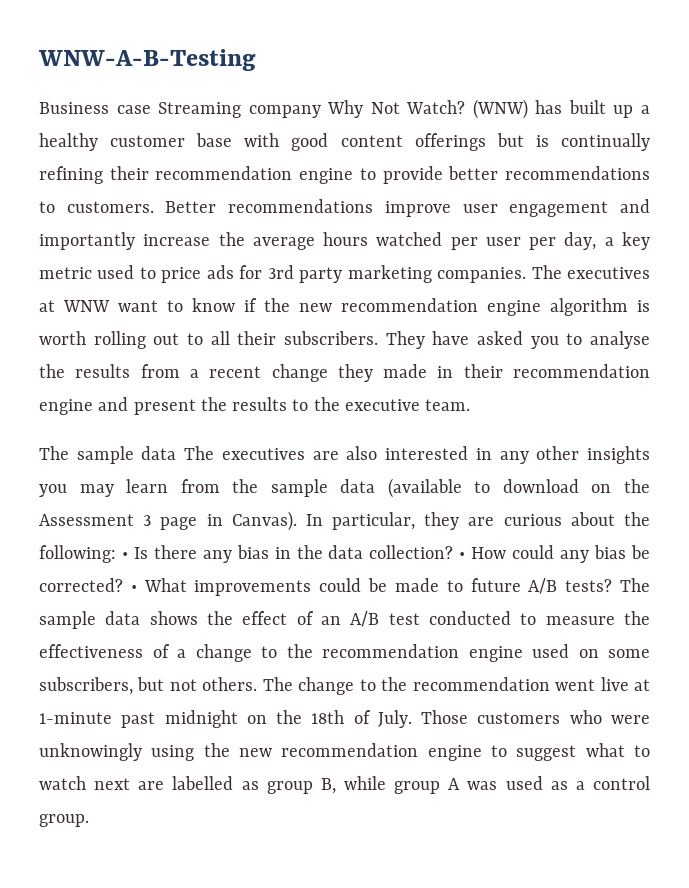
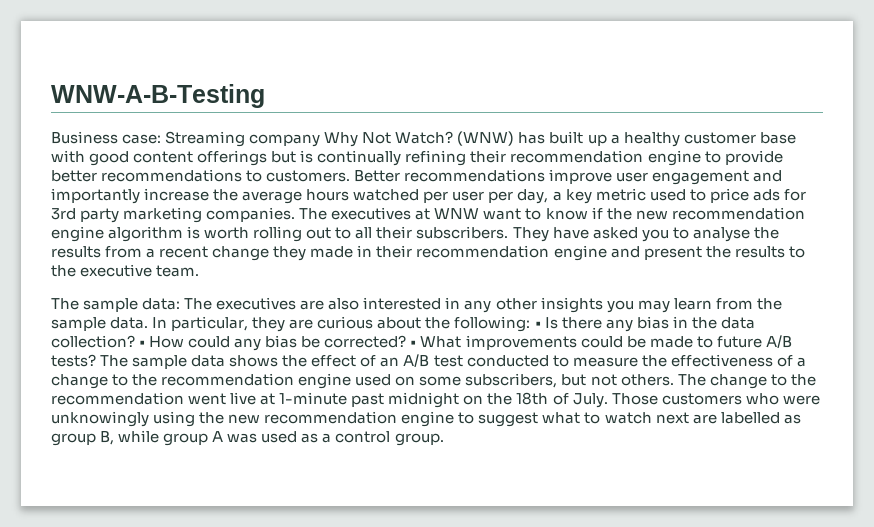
- Business case Streaming company Why Not Watch?
+ Business case: Streaming company Why Not Watch?
- The sample data The executives are also interested in any other insights you may learn from the sample data (available to download on the Assessment 3 page in Canvas).
+ The sample data: The executives are also interested in any other insights you may learn from the sample data.

